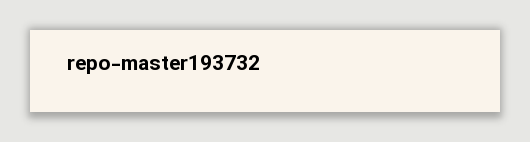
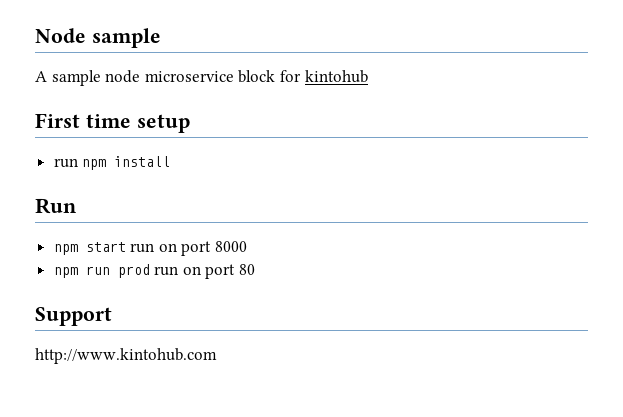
- repo-master193732
+ Node sample
+ A sample node microservice block for kintohub
+ First time setup
+ run npm install
+ Run
+ npm start run on port 8000
+ npm run prod run on port 80
+ Support
+ http://www.kintohub.com

